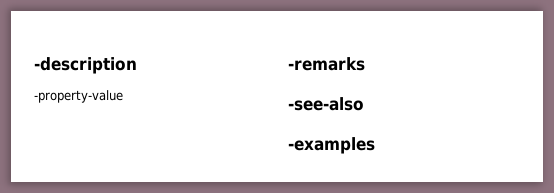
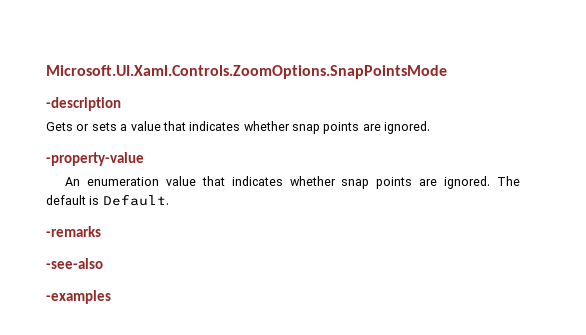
+ Microsoft.UI.Xaml.Controls.ZoomOptions.SnapPointsMode
+ Gets or sets a value that indicates whether snap points are ignored.
  -property-value
+ An enumeration value that indicates whether snap points are ignored. The default is Default.

